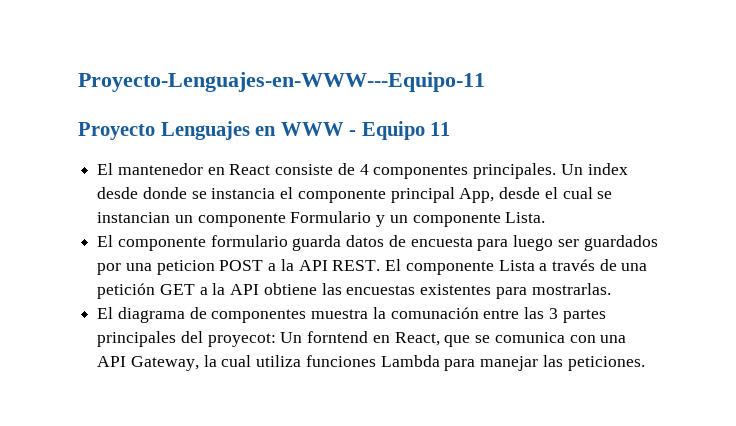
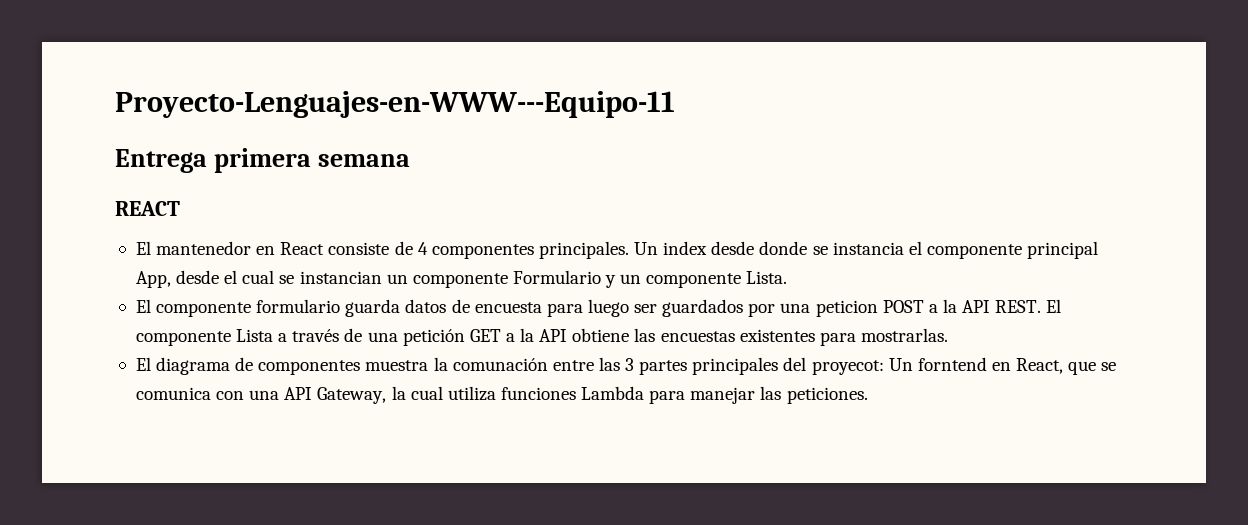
- Proyecto Lenguajes en WWW - Equipo 11
+ Entrega primera semana
+ REACT

